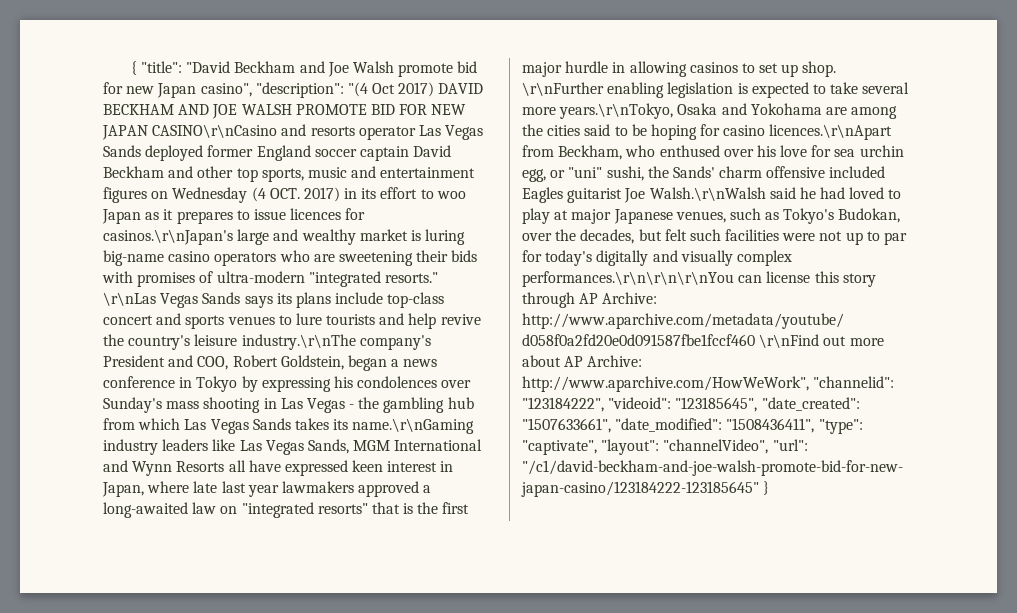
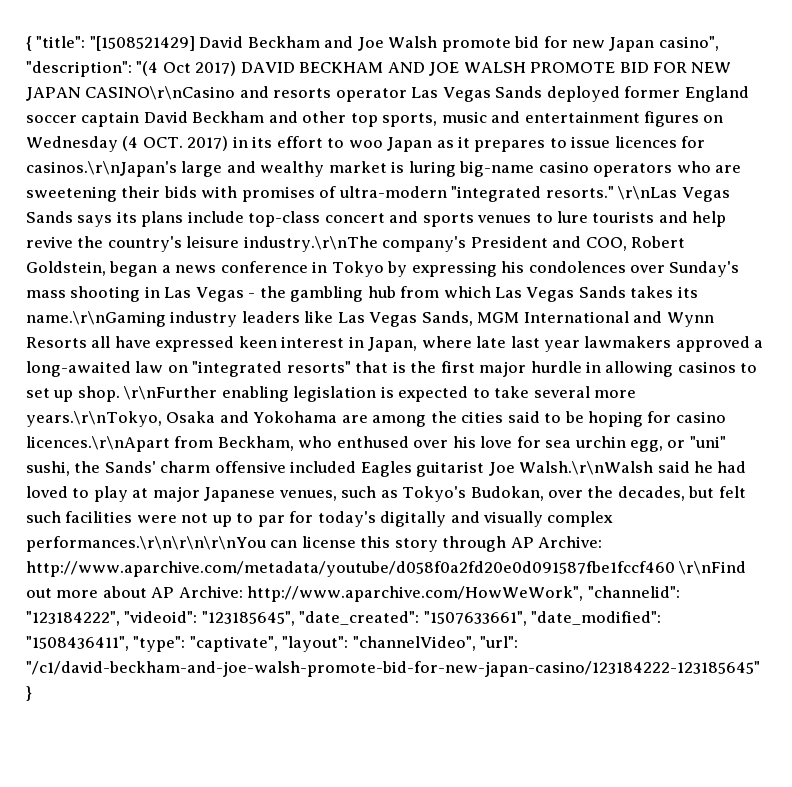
- "David Beckham and Joe Walsh promote bid for new Japan casino", "description":
+ "[1508521429] David Beckham and Joe Walsh promote bid for new Japan casino", "description":

